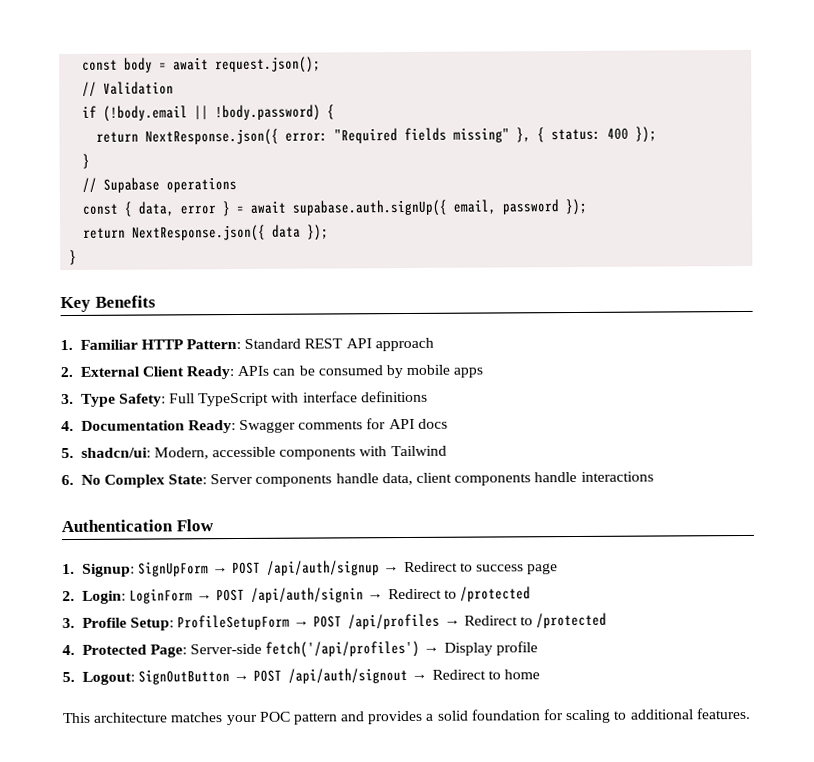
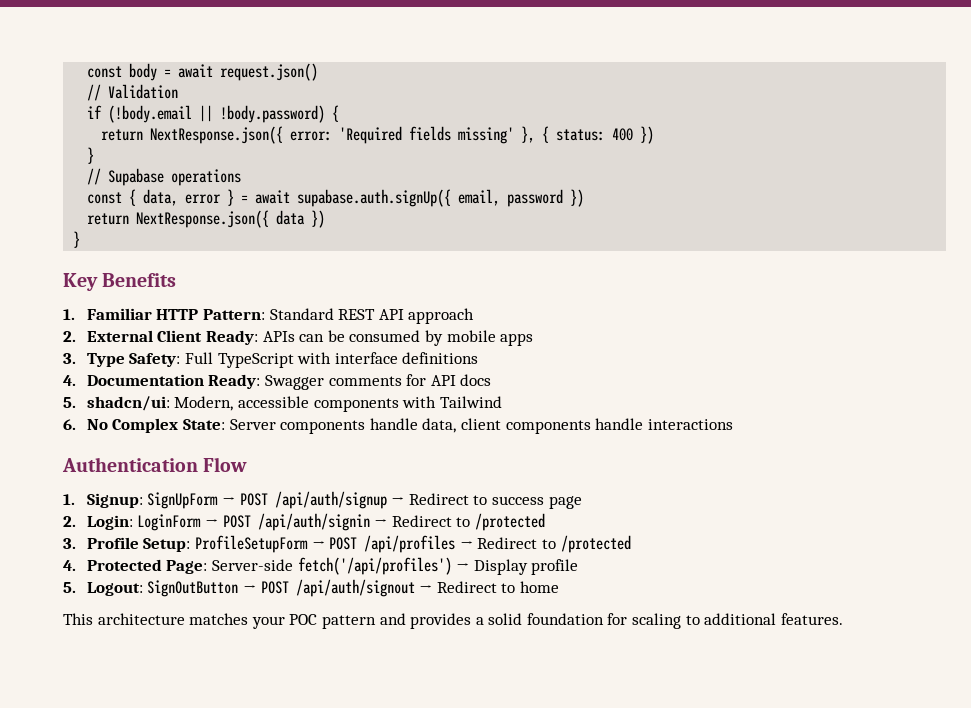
- const body = await request.json();
+ const body = await request.json()
- return NextResponse.json({ error: "Required fields missing" }, { status: 400 });
+ return NextResponse.json({ error: 'Required fields missing' }, { status: 400 })
- const { data, error } = await supabase.auth.signUp({ email, password });
+ const { data, error } = await supabase.auth.signUp({ email, password })
- return NextResponse.json({ data });
+ return NextResponse.json({ data })

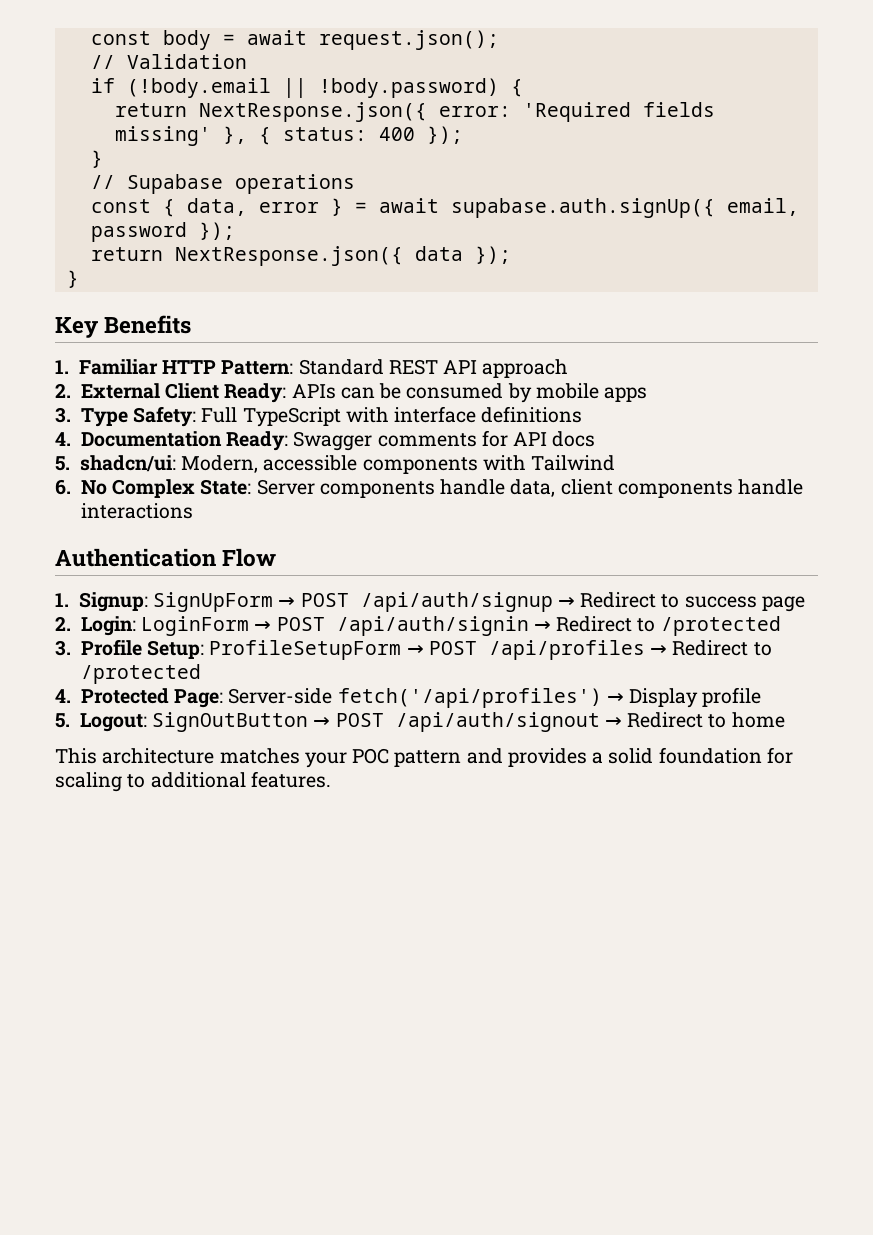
- const body = await request.json()
+ const body = await request.json();
- return NextResponse.json({ error: 'Required fields missing' }, { status: 400 })
+ return NextResponse.json({ error: 'Required fields missing' }, { status: 400 });
- const { data, error } = await supabase.auth.signUp({ email, password })
+ const { data, error } = await supabase.auth.signUp({ email, password });
- return NextResponse.json({ data })
+ return NextResponse.json({ data });

